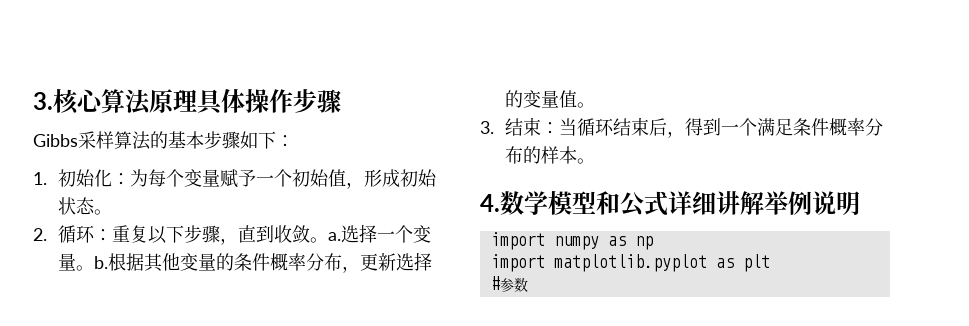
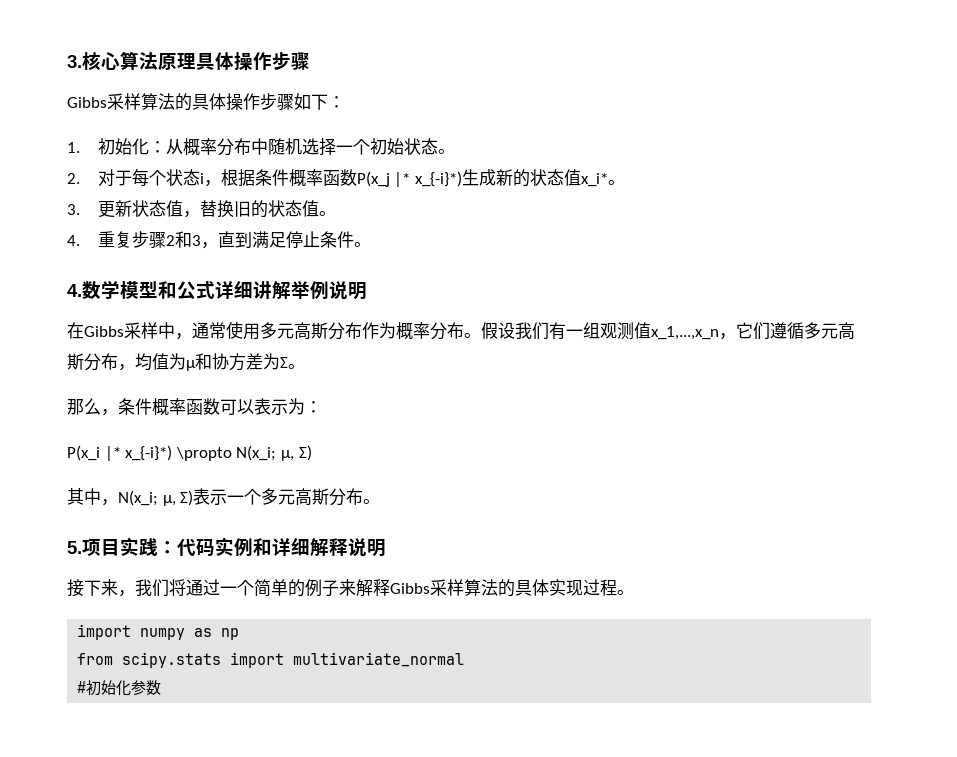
- Gibbs采样算法的基本步骤如下：
+ Gibbs采样算法的具体操作步骤如下：
- 1.初始化：为每个变量赋予一个初始值，形成初始状态。
- 2.循环：重复以下步骤，直到收敛。a.选择一个变量。b.根据其他变量的条件概率分布，更新选择的变量值。
- 3.结束：当循环结束后，得到一个满足条件概率分布的样本。
+ 1.初始化：从概率分布中随机选择一个初始状态。
+ 2.对于每个状态i，根据条件概率函数P(x_j |* x_{-i}*)生成新的状态值x_i*。
+ 3.更新状态值，替换旧的状态值。
+ 4.重复步骤2和3，直到满足停止条件。
+ 在Gibbs采样中，通常使用多元高斯分布作为概率分布。假设我们有一组观测值x_1,...,x_n，它们遵循多元高斯分布，均值为μ和协方差为Σ。
+ 那么，条件概率函数可以表示为：
+ P(x_i |* x_{-i}*) \propto N(x_i; μ, Σ)
+ 其中，N(x_i; μ, Σ)表示一个多元高斯分布。
+ 5.项目实践：代码实例和详细解释说明
+ 接下来，我们将通过一个简单的例子来解释Gibbs采样算法的具体实现过程。
- import matplotlib.pyplot as plt
+ from scipy.stats import multivariate_normal
- #参数
+ #初始化参数

